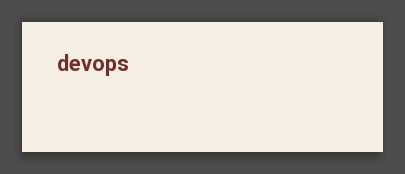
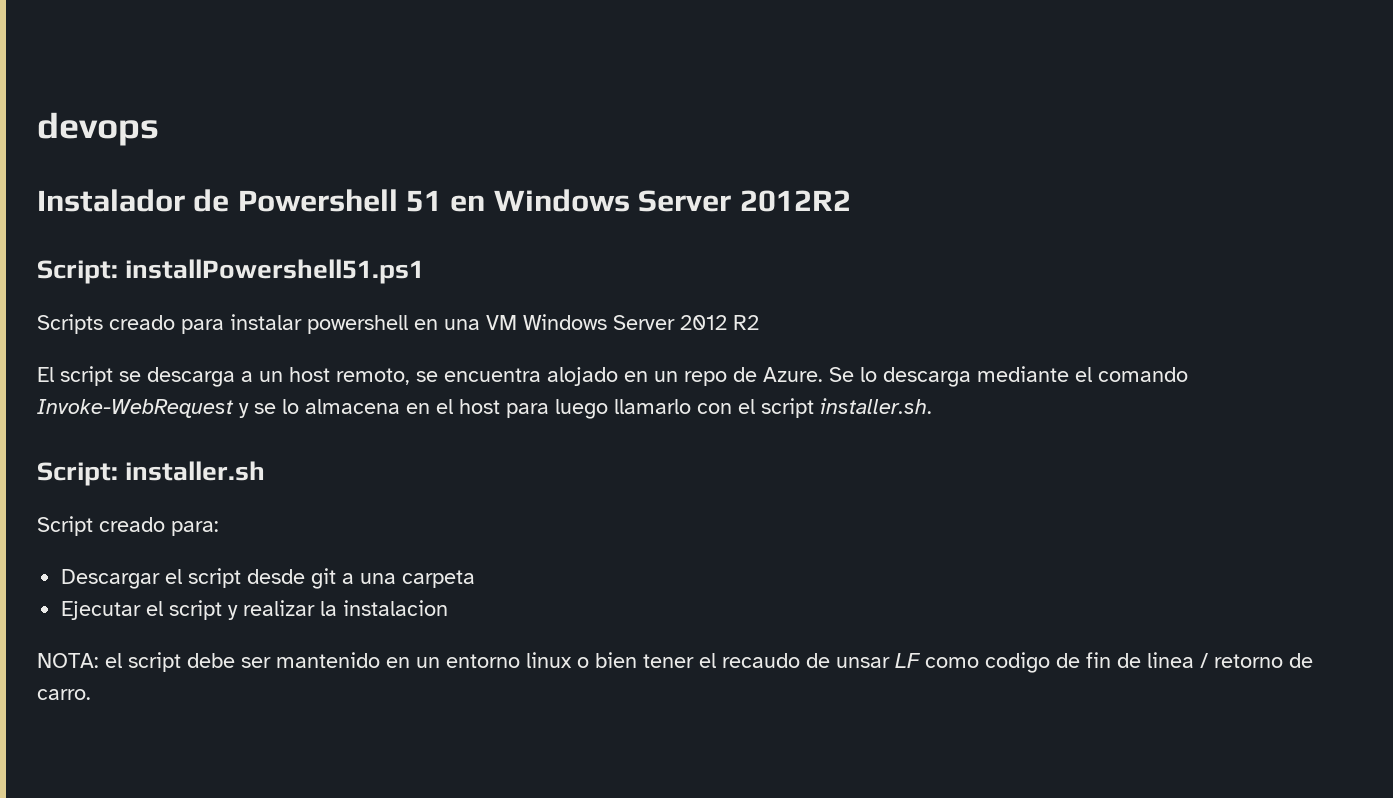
+ Instalador de Powershell 51 en Windows Server 2012R2
+ Script: installPowershell51.ps1
+ Scripts creado para instalar powershell en una VM Windows Server 2012 R2
+ El script se descarga a un host remoto, se encuentra alojado en un repo de Azure. Se lo descarga mediante el comando Invoke-WebRequest y se lo almacena en el host para luego llamarlo con el script installer.sh.
+ Script: installer.sh
+ Script creado para:
+ Descargar el script desde git a una carpeta
+ Ejecutar el script y realizar la instalacion
+ NOTA: el script debe ser mantenido en un entorno linux o bien tener el recaudo de unsar LF como codigo de fin de linea / retorno de carro.

